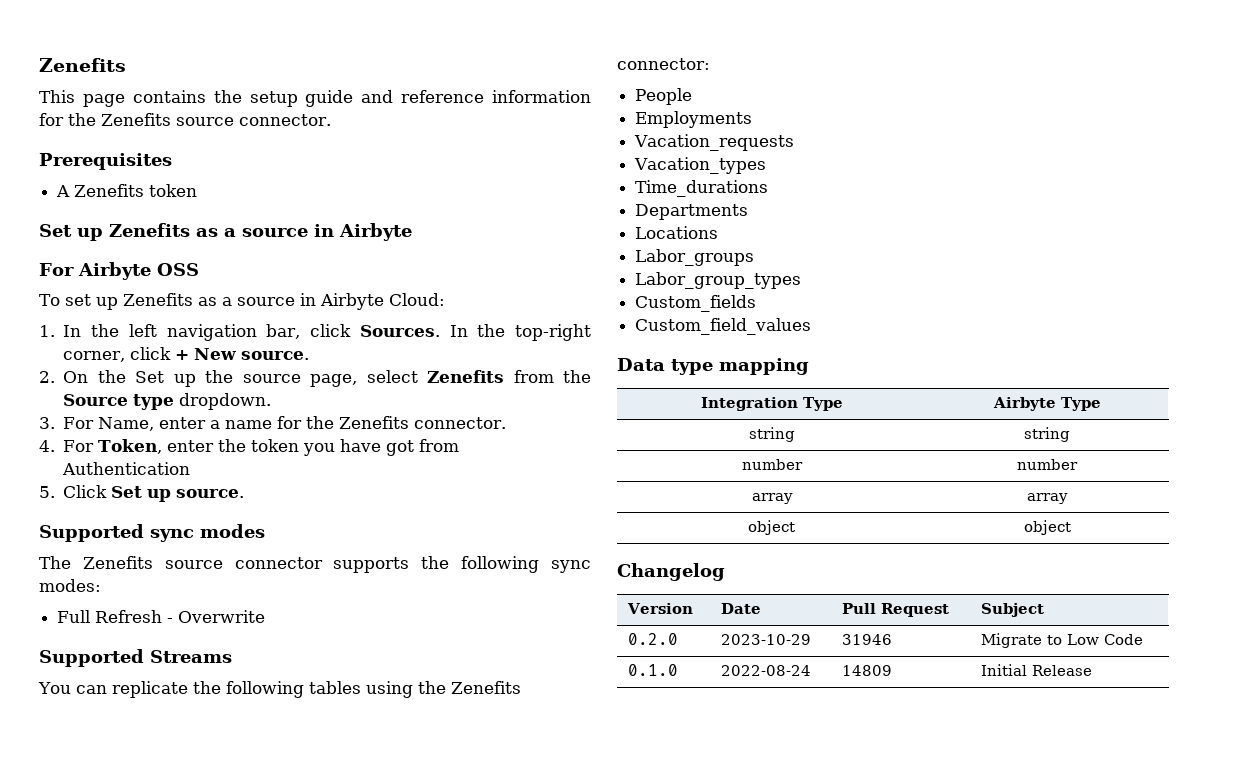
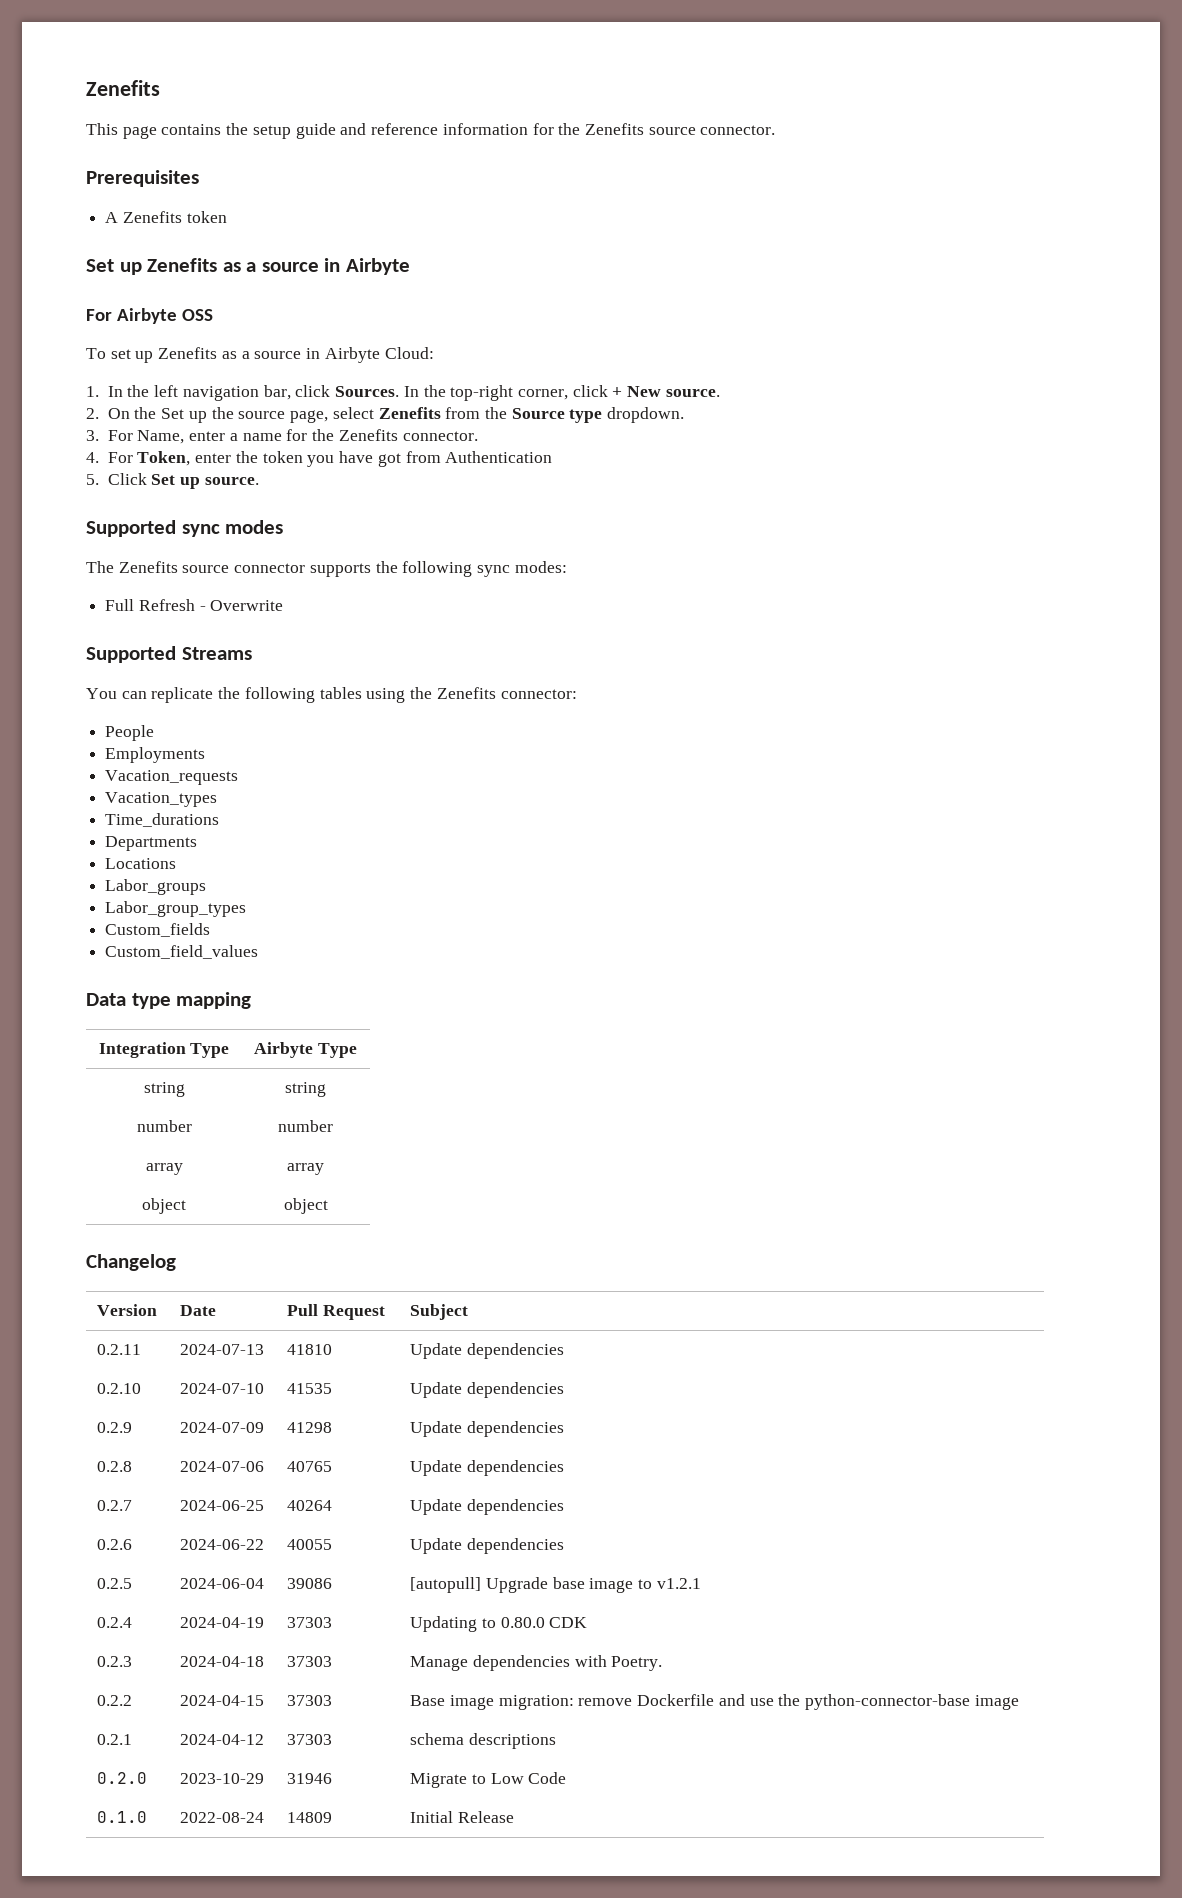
+ 0.2.11 | 2024-07-13 | 41810 | Update dependencies
+ 0.2.10 | 2024-07-10 | 41535 | Update dependencies
+ 0.2.9 | 2024-07-09 | 41298 | Update dependencies
+ 0.2.8 | 2024-07-06 | 40765 | Update dependencies
+ 0.2.7 | 2024-06-25 | 40264 | Update dependencies
+ 0.2.6 | 2024-06-22 | 40055 | Update dependencies
+ 0.2.5 | 2024-06-04 | 39086 | [autopull] Upgrade base image to v1.2.1
+ 0.2.4 | 2024-04-19 | 37303 | Updating to 0.80.0 CDK
+ 0.2.3 | 2024-04-18 | 37303 | Manage dependencies with Poetry.
+ 0.2.2 | 2024-04-15 | 37303 | Base image migration: remove Dockerfile and use the python-connector-base image
+ 0.2.1 | 2024-04-12 | 37303 | schema descriptions

